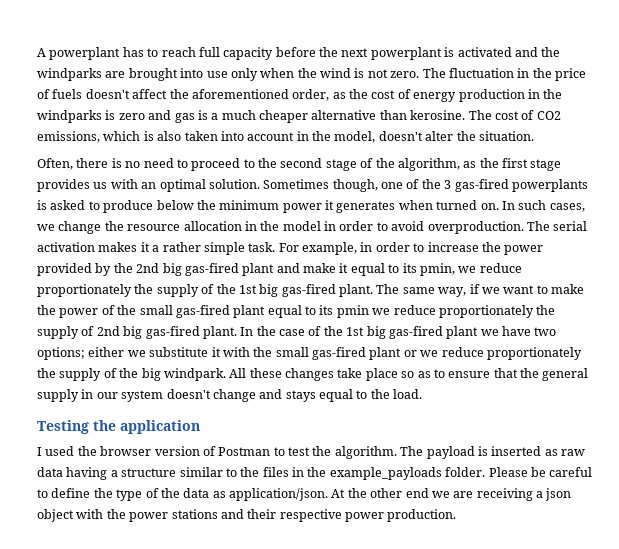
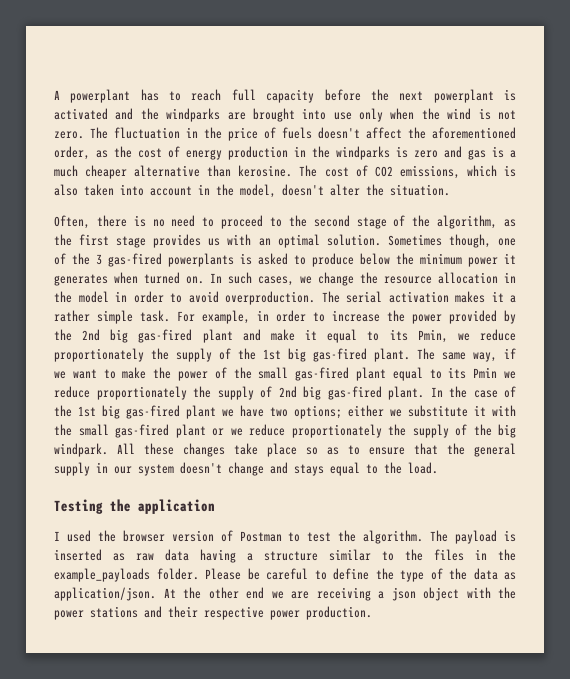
- For example, in order to increase the power provided by the 2nd big gas-fired plant and make it equal to its pmin, we reduce proportionately the supply of the 1st big gas-fired plant.
+ For example, in order to increase the power provided by the 2nd big gas-fired plant and make it equal to its Pmin, we reduce proportionately the supply of the 1st big gas-fired plant.
- The same way, if we want to make the power of the small gas-fired plant equal to its pmin we reduce proportionately the supply of 2nd big gas-fired plant.
+ The same way, if we want to make the power of the small gas-fired plant equal to its Pmin we reduce proportionately the supply of 2nd big gas-fired plant.

